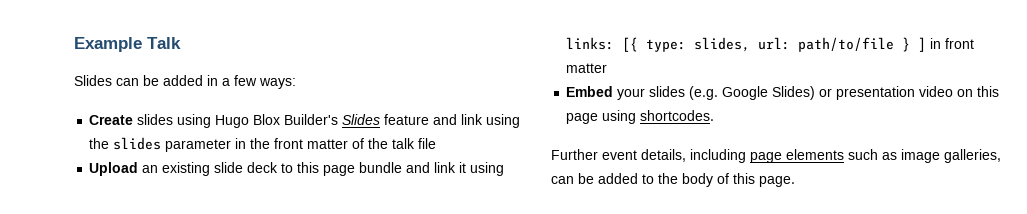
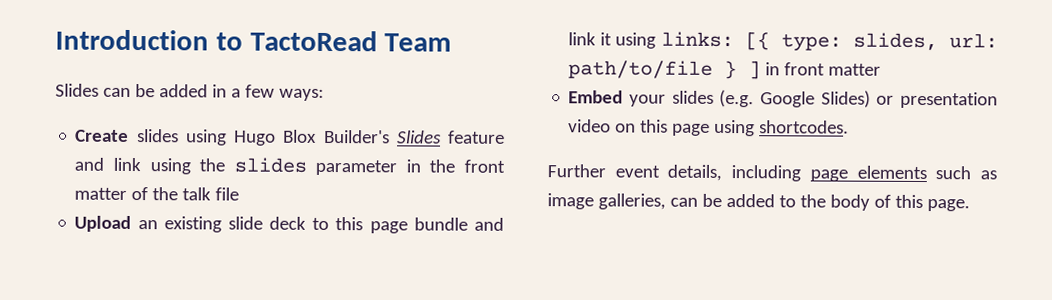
- Example Talk
+ Introduction to TactoRead Team

